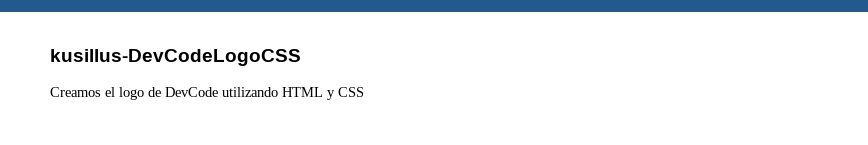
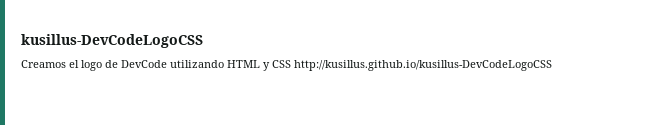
- Creamos el logo de DevCode utilizando HTML y CSS
+ Creamos el logo de DevCode utilizando HTML y CSS http://kusillus.github.io/kusillus-DevCodeLogoCSS

